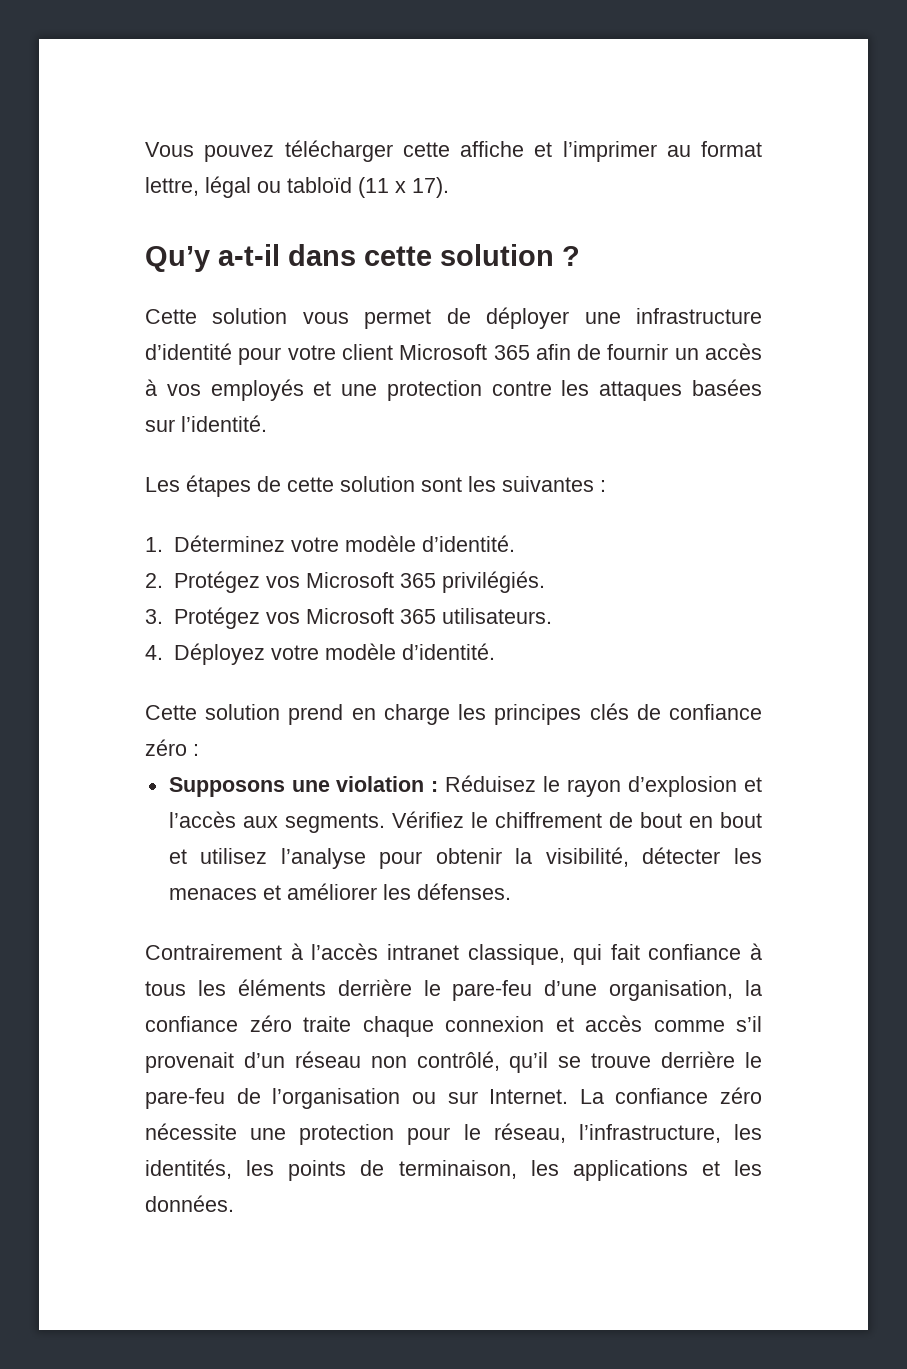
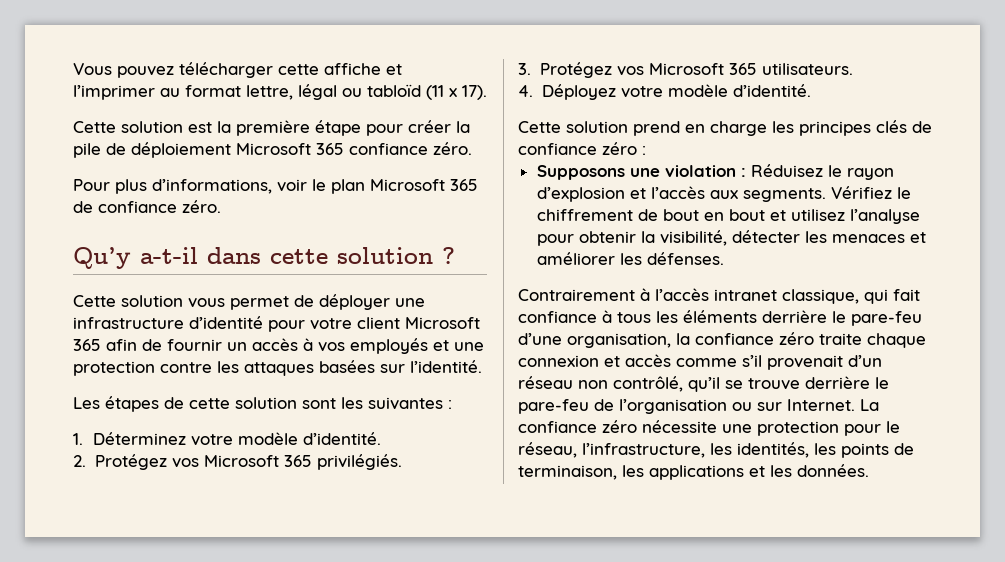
+ Cette solution est la première étape pour créer la pile de déploiement Microsoft 365 confiance zéro.
+ Pour plus d’informations, voir le plan Microsoft 365 de confiance zéro.

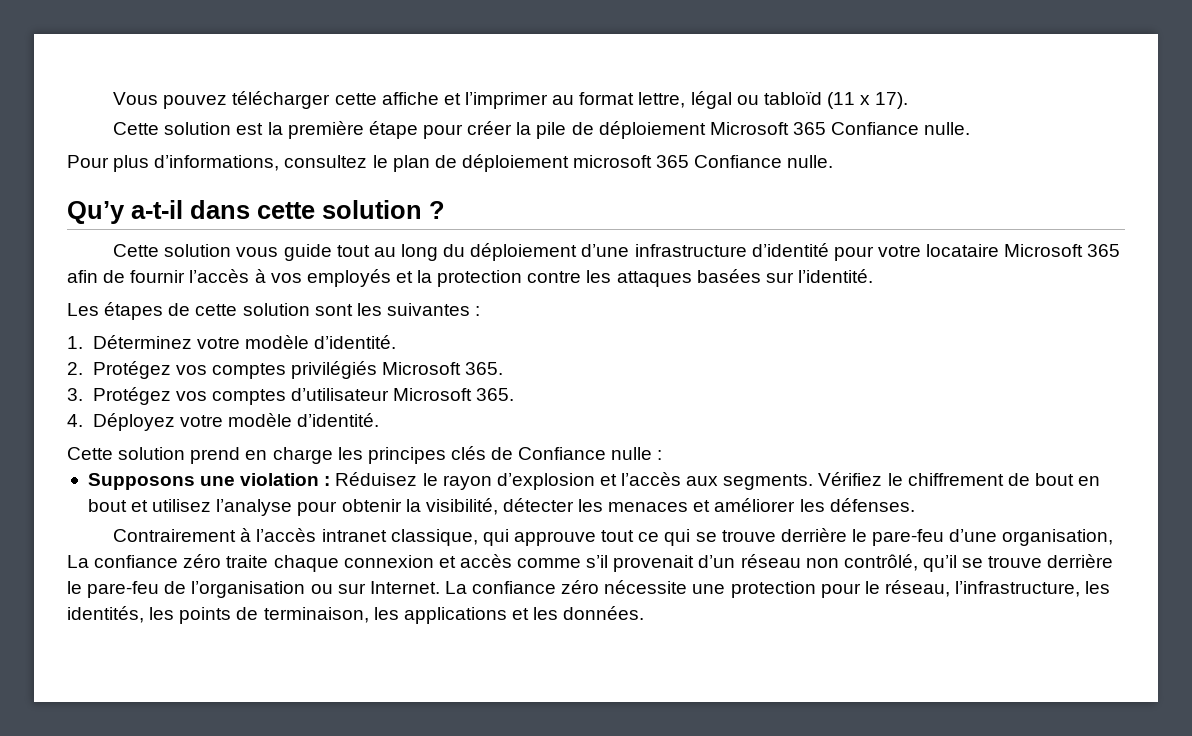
- Cette solution est la première étape pour créer la pile de déploiement Microsoft 365 confiance zéro.
+ Cette solution est la première étape pour créer la pile de déploiement Microsoft 365 Confiance nulle.
- Pour plus d’informations, voir le plan Microsoft 365 de confiance zéro.
+ Pour plus d’informations, consultez le plan de déploiement microsoft 365 Confiance nulle.
- Cette solution vous permet de déployer une infrastructure d’identité pour votre client Microsoft 365 afin de fournir un accès à vos employés et une protection contre les attaques basées sur l’identité.
+ Cette solution vous guide tout au long du déploiement d’une infrastructure d’identité pour votre locataire Microsoft 365 afin de fournir l’accès à vos employés et la protection contre les attaques basées sur l’identité.
- 2. Protégez vos Microsoft 365 privilégiés.
+ 2. Protégez vos comptes privilégiés Microsoft 365.
- 3. Protégez vos Microsoft 365 utilisateurs.
+ 3. Protégez vos comptes d’utilisateur Microsoft 365.
- Cette solution prend en charge les principes clés de confiance zéro :
+ Cette solution prend en charge les principes clés de Confiance nulle :
- Contrairement à l’accès intranet classique, qui fait confiance à tous les éléments derrière le pare-feu d’une organisation, la confiance zéro traite chaque connexion et accès comme s’il provenait d’un réseau non contrôlé, qu’il se trouve derrière le pare-feu de l’organisation ou sur Internet.
+ Contrairement à l’accès intranet classique, qui approuve tout ce qui se trouve derrière le pare-feu d’une organisation, La confiance zéro traite chaque connexion et accès comme s’il provenait d’un réseau non contrôlé, qu’il se trouve derrière le pare-feu de l’organisation ou sur Internet.

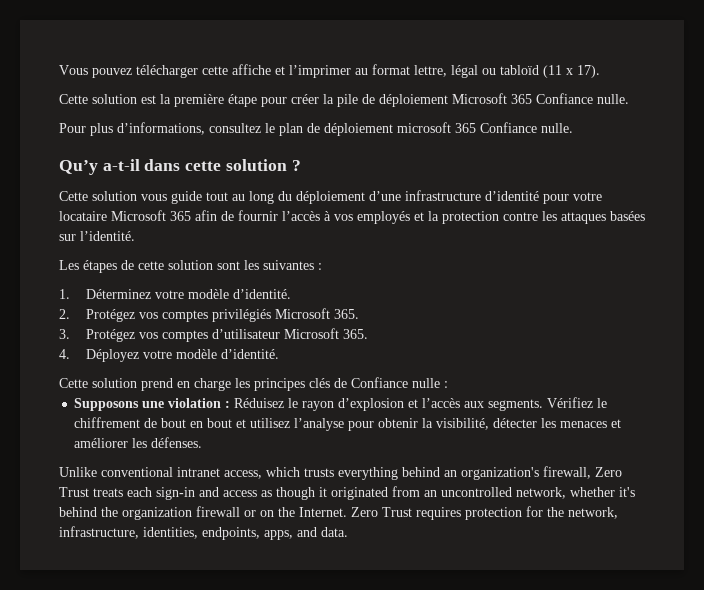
- Contrairement à l’accès intranet classique, qui approuve tout ce qui se trouve derrière le pare-feu d’une organisation, La confiance zéro traite chaque connexion et accès comme s’il provenait d’un réseau non contrôlé, qu’il se trouve derrière le pare-feu de l’organisation ou sur Internet. La confiance zéro nécessite une protection pour le réseau, l’infrastructure, les identités, les points de terminaison, les applications et les données.
+ Unlike conventional intranet access, which trusts everything behind an organization's firewall, Zero Trust treats each sign-in and access as though it originated from an uncontrolled network, whether it's behind the organization firewall or on the Internet. Zero Trust requires protection for the network, infrastructure, identities, endpoints, apps, and data.

